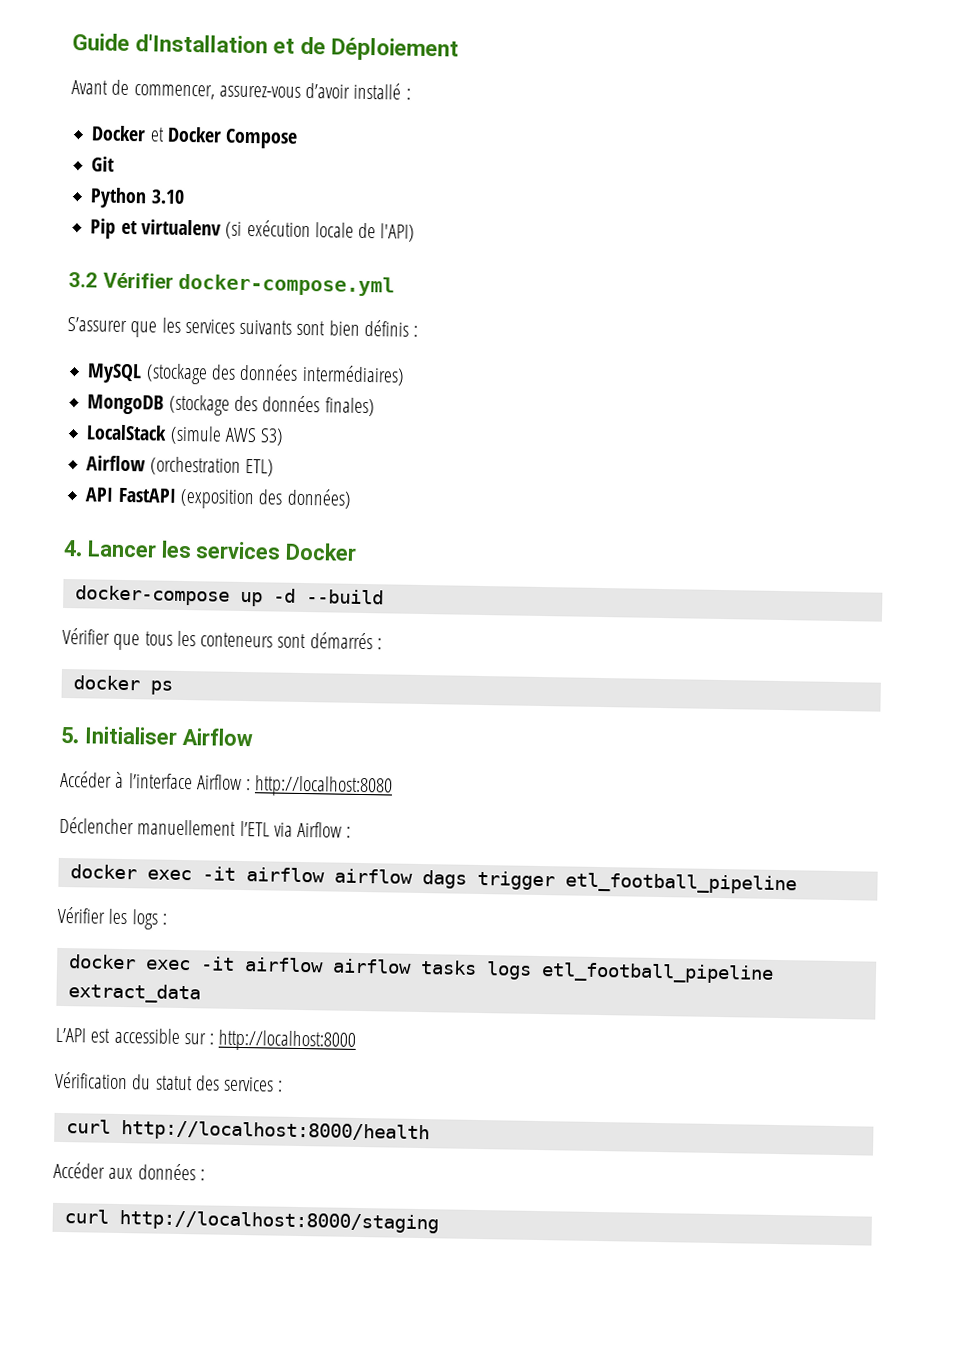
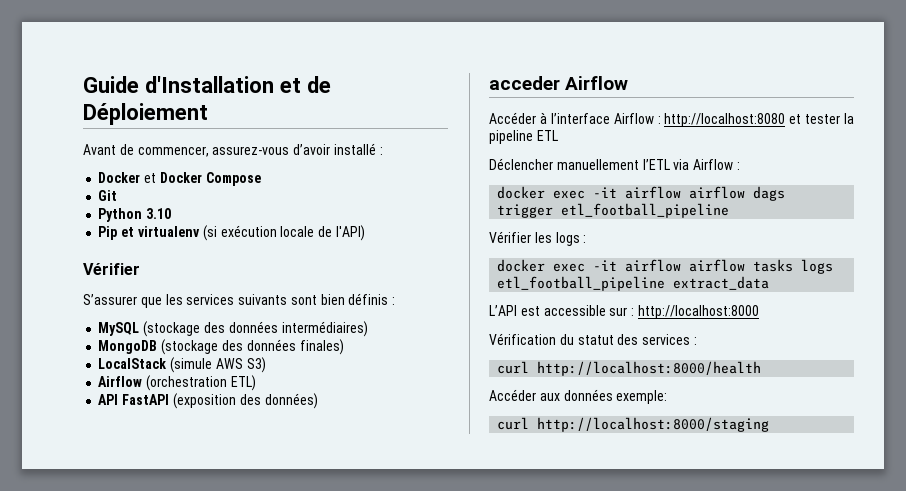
  Pip et virtualenv (si exécution locale de l'API)
- 3.2 Vérifier docker-compose.yml
+ Vérifier
- 4. Lancer les services Docker
- docker-compose up -d --build
- Vérifier que tous les conteneurs sont démarrés :
- docker ps
- 5. Initialiser Airflow
+ acceder Airflow
- Accéder à l’interface Airflow : http://localhost:8080
+ Accéder à l’interface Airflow : http://localhost:8080 et tester la pipeline ETL
- Accéder aux données :
+ Accéder aux données exemple:

